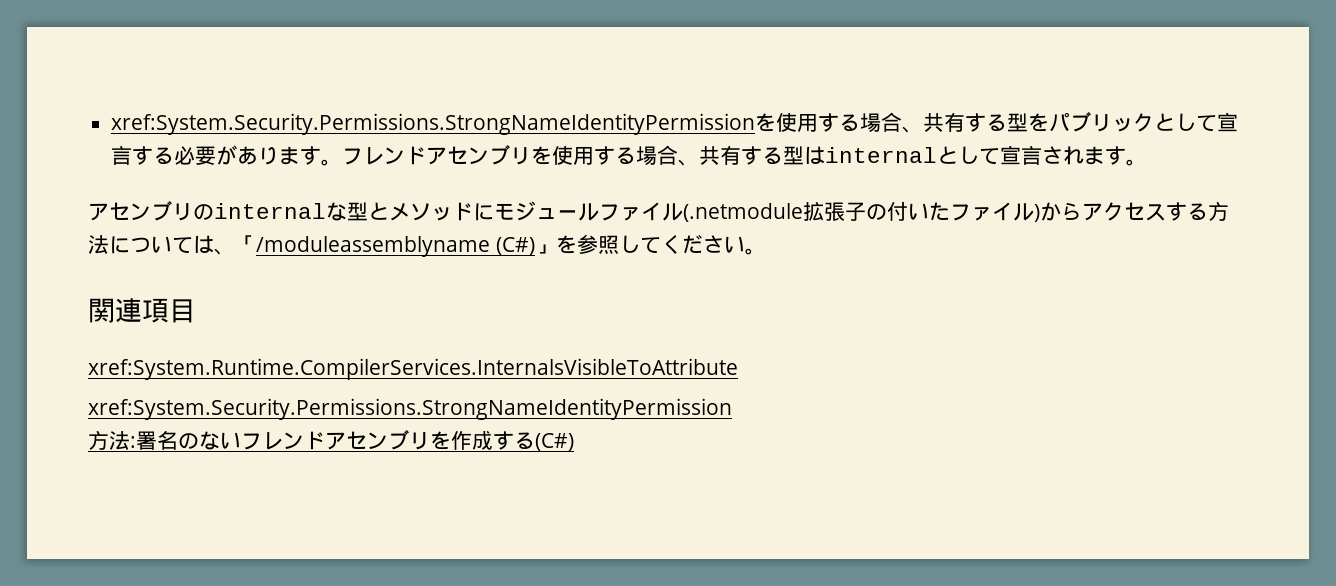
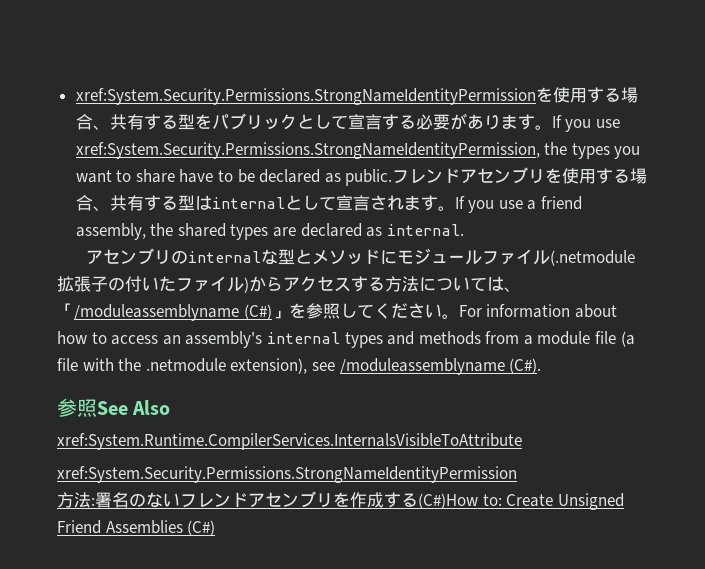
+ If you use xref:System.Security.Permissions.StrongNameIdentityPermission, the types you want to share have to be declared as public.
+ If you use a friend assembly, the shared types are declared as internal.
- アセンブリのinternalな型とメソッドにモジュールファイル(.netmodule拡張子の付いたファイル)からアクセスする方法については、「/moduleassemblyname (C#)」を参照してください。
- 関連項目
+ アセンブリのinternalな型とメソッドにモジュールファイル(.netmodule拡張子の付いたファイル)からアクセスする方法については、「/moduleassemblyname (C#)」を参照してください。For information about how to access an assembly's internal types and methods from a module file (a file with the .netmodule extension), see /moduleassemblyname (C#).
+ 参照See Also
- 方法:署名のないフレンドアセンブリを作成する(C#)
+ 方法:署名のないフレンドアセンブリを作成する(C#)How to: Create Unsigned Friend Assemblies (C#)

